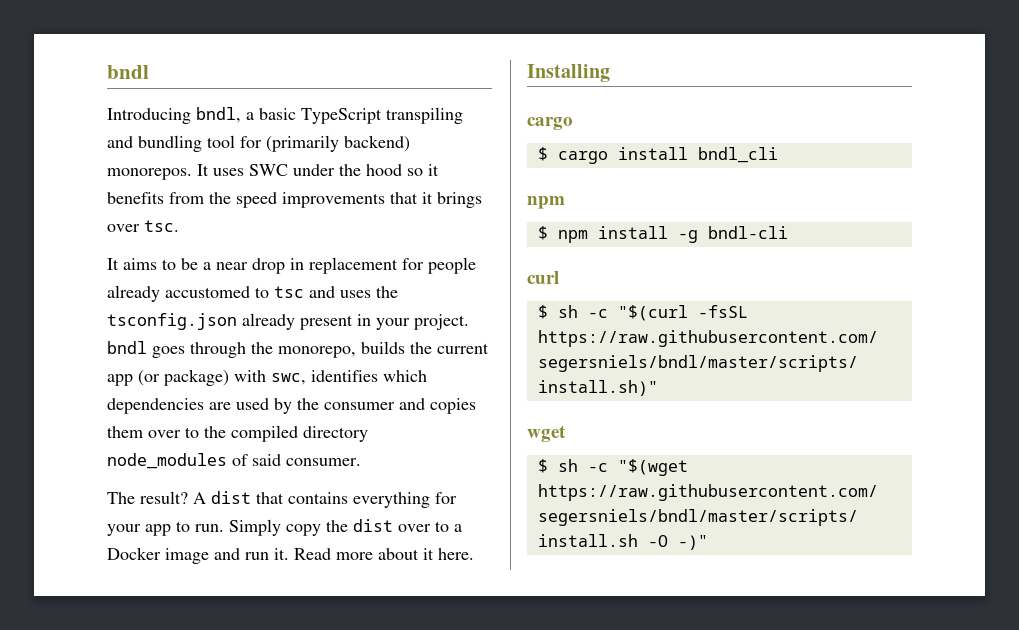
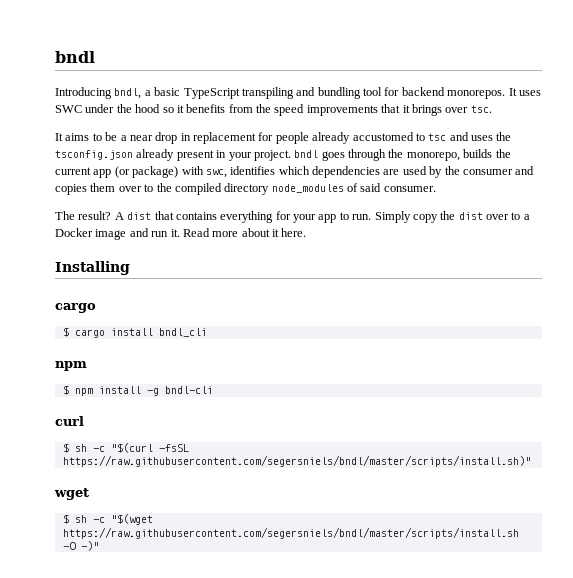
- Introducing bndl, a basic TypeScript transpiling and bundling tool for (primarily backend) monorepos.
+ Introducing bndl, a basic TypeScript transpiling and bundling tool for backend monorepos.

